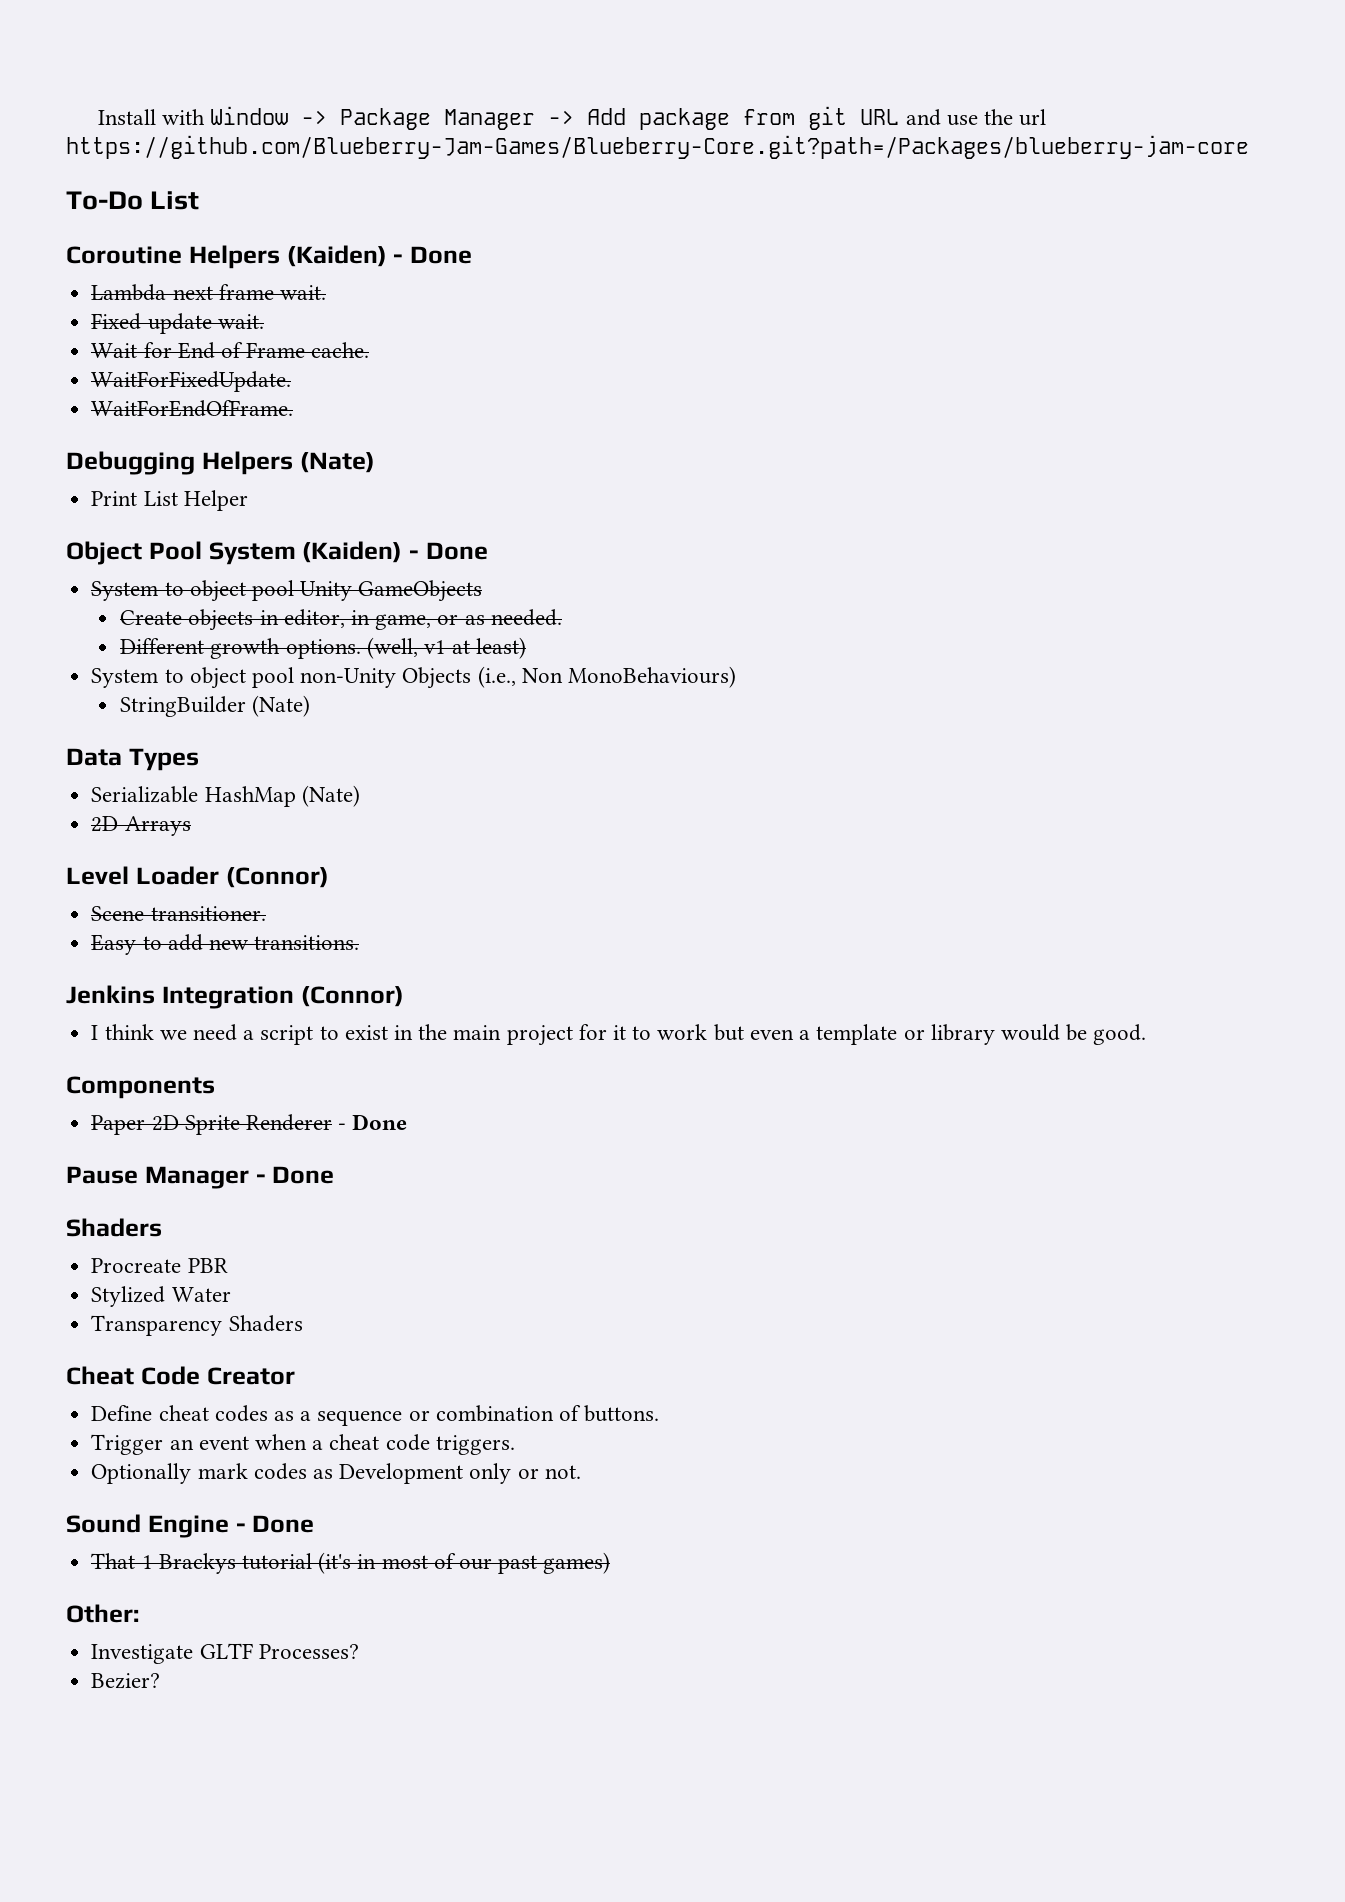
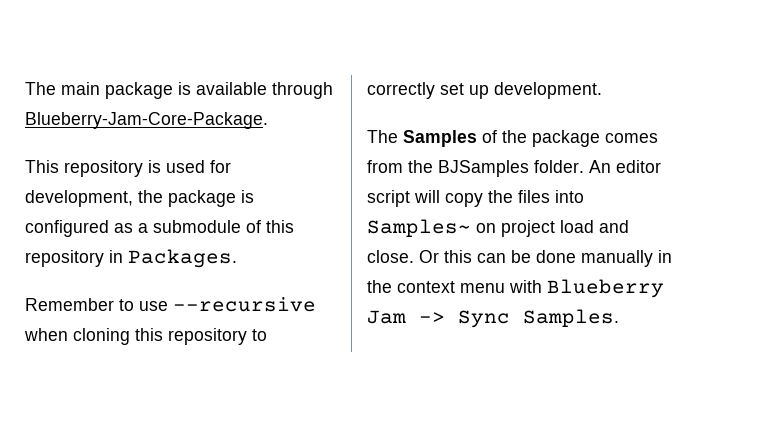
- Install with Window -> Package Manager -> Add package from git URL and use the url https://github.com/Blueberry-Jam-Games/Blueberry-Core.git?path=/Packages/blueberry-jam-core
- To-Do List
- Coroutine Helpers (Kaiden) - Done
- Lambda next frame wait.
- Fixed update wait.
- Wait for End of Frame cache.
- WaitForFixedUpdate.
- WaitForEndOfFrame.
- Debugging Helpers (Nate)
- Print List Helper
- Object Pool System (Kaiden) - Done
- System to object pool Unity GameObjects
- Create objects in editor, in game, or as needed.
- Different growth options. (well, v1 at least)
- System to object pool non-Unity Objects (i.e., Non MonoBehaviours)
- StringBuilder (Nate)
- Data Types
- Serializable HashMap (Nate)
- 2D Arrays
- Level Loader (Connor)
- Scene transitioner.
- Easy to add new transitions.
- Jenkins Integration (Connor)
- I think we need a script to exist in the main project for it to work but even a template or library would be good.
- Components
- Paper 2D Sprite Renderer - Done
- Pause Manager - Done
- Shaders
- Procreate PBR
- Stylized Water
- Transparency Shaders
- Cheat Code Creator
- Define cheat codes as a sequence or combination of buttons.
- Trigger an event when a cheat code triggers.
- Optionally mark codes as Development only or not.
- Sound Engine - Done
- That 1 Brackys tutorial (it's in most of our past games)
- Other:
- Investigate GLTF Processes?
- Bezier?
+ The main package is available through Blueberry-Jam-Core-Package.
+ This repository is used for development, the package is configured as a submodule of this repository in Packages.
+ Remember to use --recursive when cloning this repository to correctly set up development.
+ The Samples of the package comes from the BJSamples folder. An editor script will copy the files into Samples~ on project load and close. Or this can be done manually in the context menu with Blueberry Jam -> Sync Samples.

